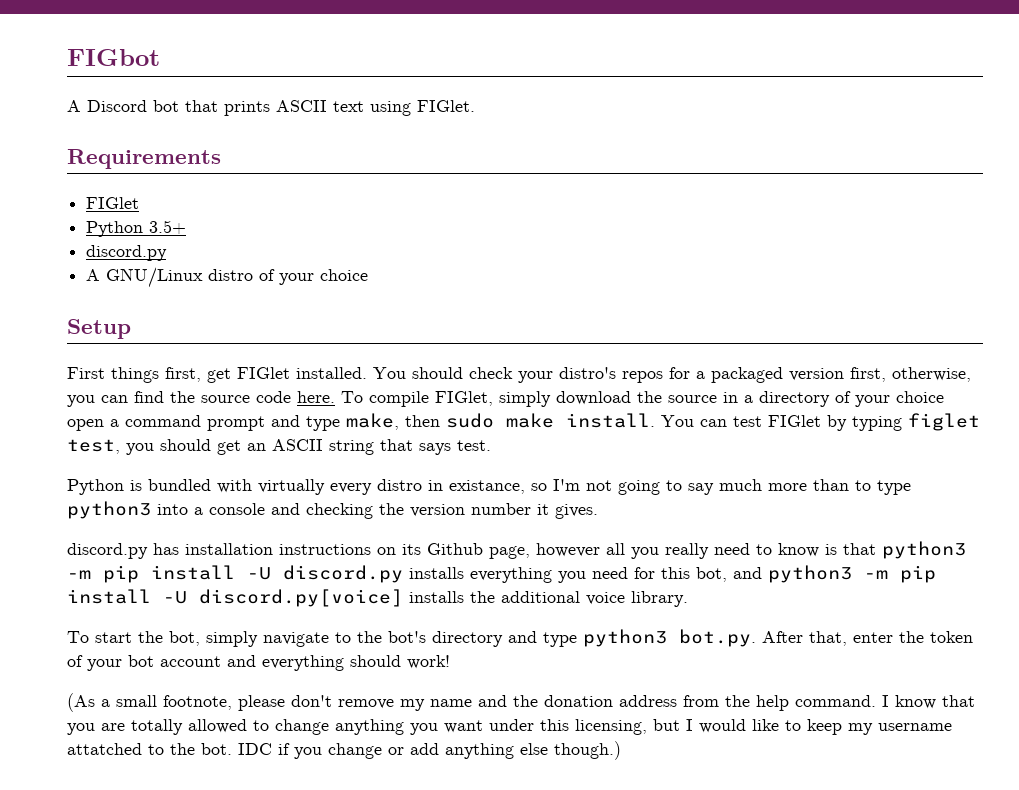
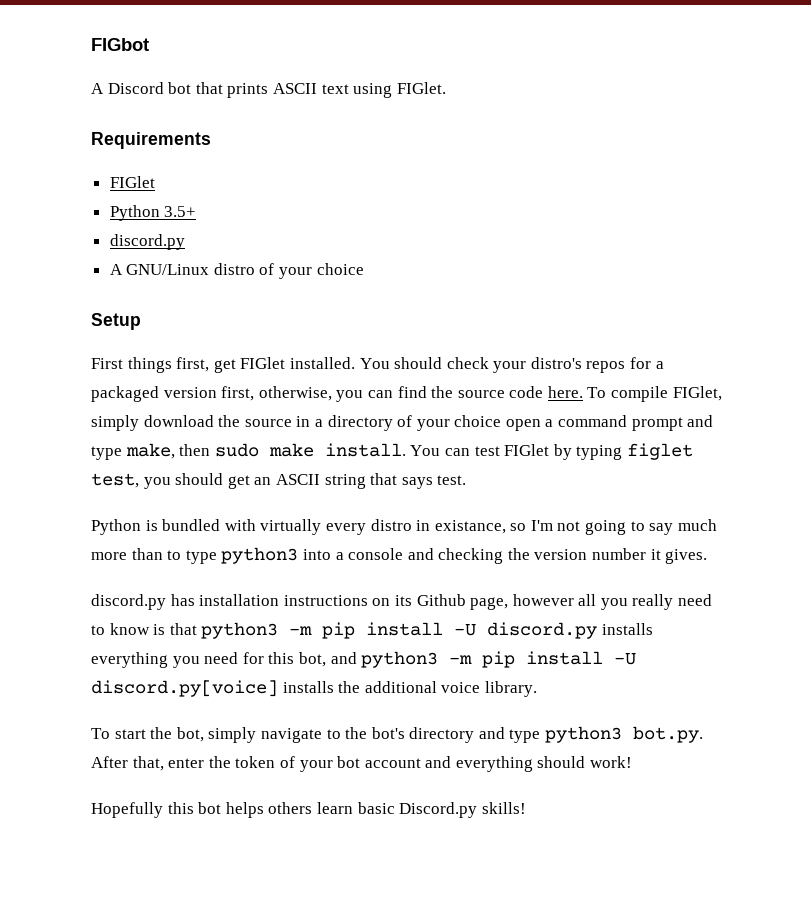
- (As a small footnote, please don't remove my name and the donation address from the help command. I know that you are totally allowed to change anything you want under this licensing, but I would like to keep my username attatched to the bot. IDC if you change or add anything else though.)
+ Hopefully this bot helps others learn basic Discord.py skills!

